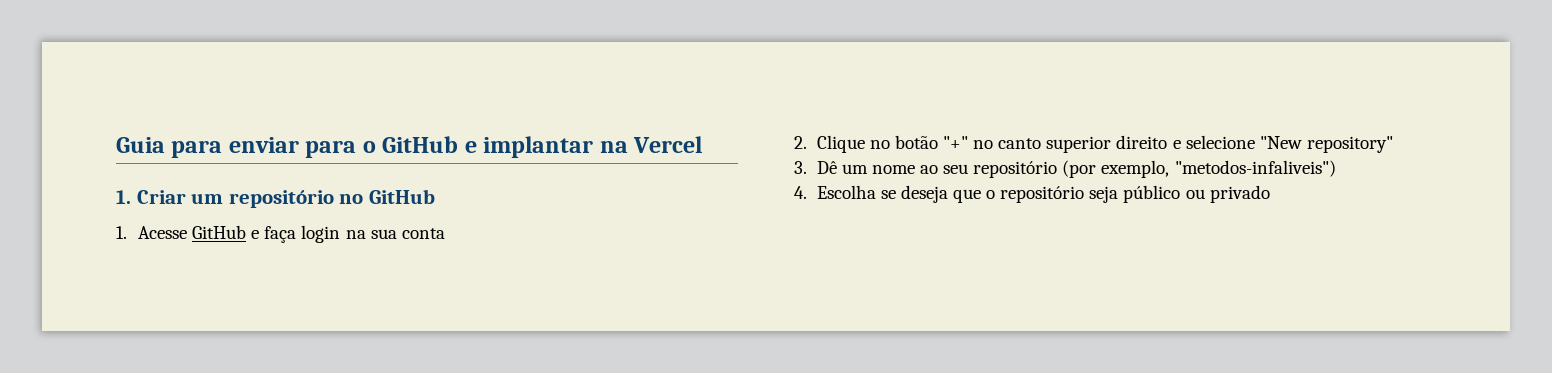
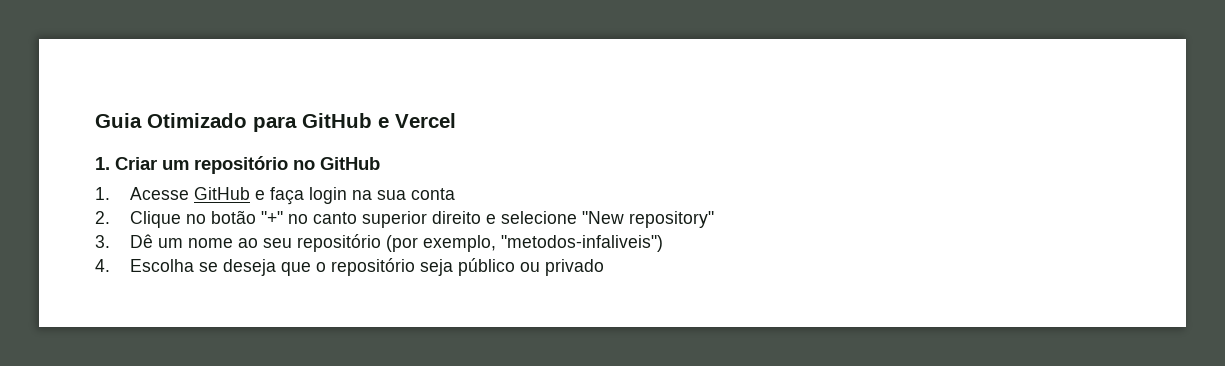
- Guia para enviar para o GitHub e implantar na Vercel
+ Guia Otimizado para GitHub e Vercel

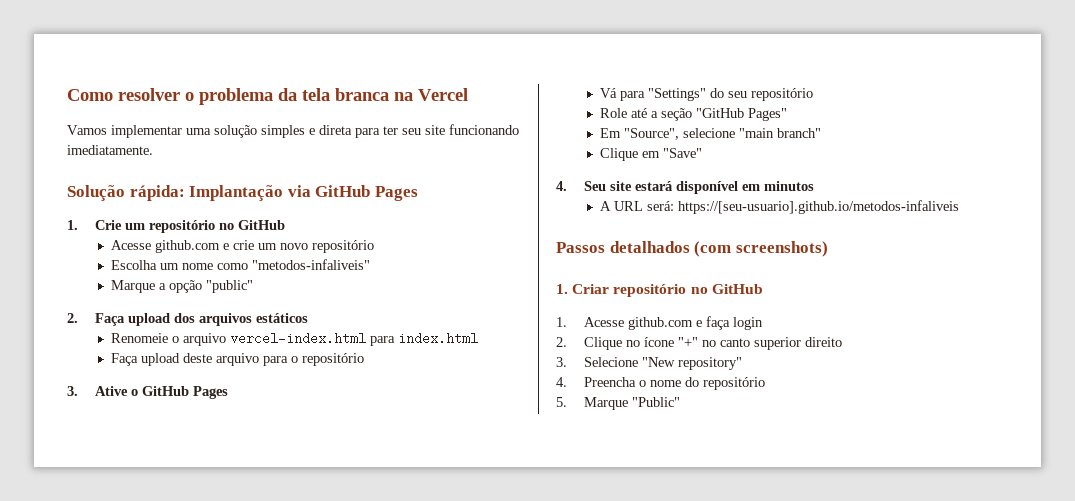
- Guia Otimizado para GitHub e Vercel
+ Como resolver o problema da tela branca na Vercel
+ Vamos implementar uma solução simples e direta para ter seu site funcionando imediatamente.
+ Solução rápida: Implantação via GitHub Pages
+ 1. Crie um repositório no GitHub
+ Acesse github.com e crie um novo repositório
+ Escolha um nome como "metodos-infaliveis"
+ Marque a opção "public"
+ 2. Faça upload dos arquivos estáticos
+ Renomeie o arquivo vercel-index.html para index.html
+ Faça upload deste arquivo para o repositório
+ 3. Ative o GitHub Pages
+ Vá para "Settings" do seu repositório
+ Role até a seção "GitHub Pages"
+ Em "Source", selecione "main branch"
+ Clique em "Save"
+ 4. Seu site estará disponível em minutos
+ A URL será: https://[seu-usuario].github.io/metodos-infaliveis
+ Passos detalhados (com screenshots)
- 1. Criar um repositório no GitHub
+ 1. Criar repositório no GitHub
- 1. Acesse GitHub e faça login na sua conta
+ 1. Acesse github.com e faça login
- 2. Clique no botão "+" no canto superior direito e selecione "New repository"
+ 2. Clique no ícone "+" no canto superior direito
+ 3. Selecione "New repository"
- 3. Dê um nome ao seu repositório (por exemplo, "metodos-infaliveis")
- 4. Escolha se deseja que o repositório seja público ou privado
+ 4. Preencha o nome do repositório
+ 5. Marque "Public"

